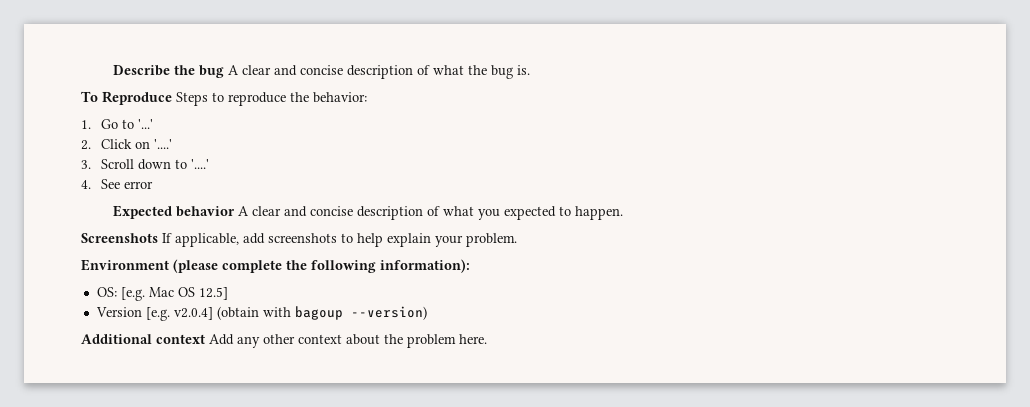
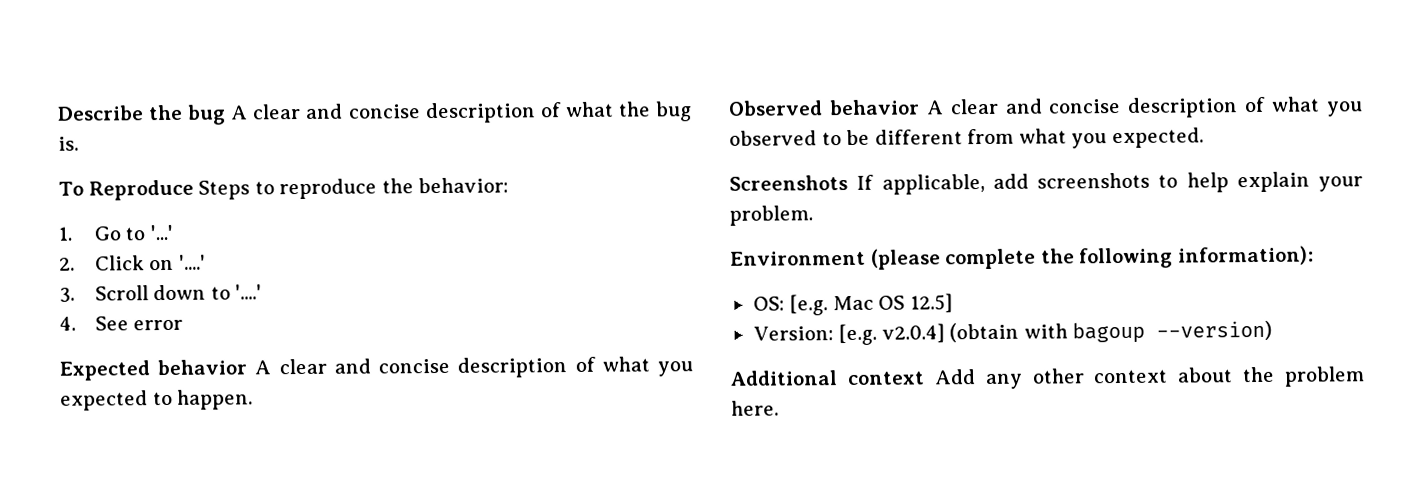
+ Observed behavior A clear and concise description of what you observed to be different from what you expected.
- Version [e.g. v2.0.4] (obtain with bagoup --version)
+ Version: [e.g. v2.0.4] (obtain with bagoup --version)

